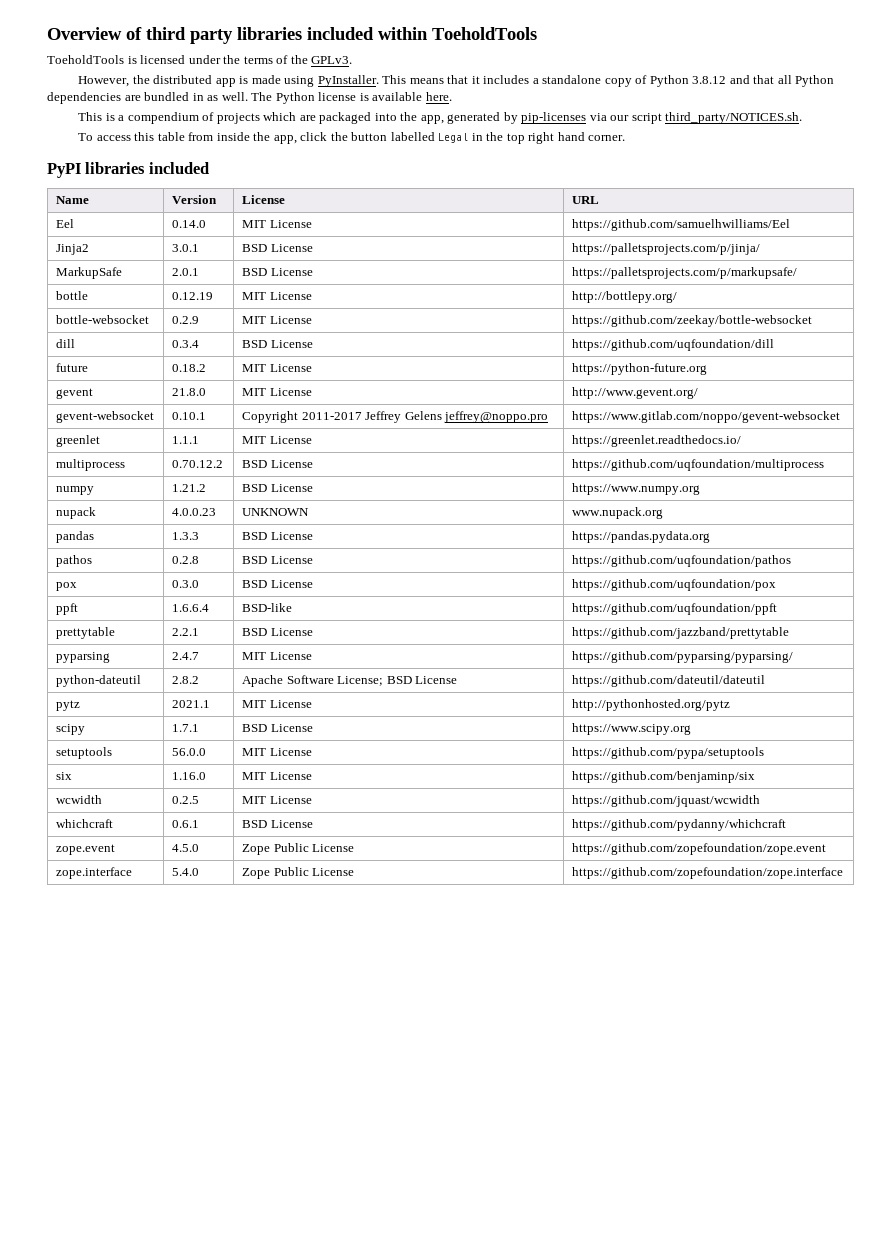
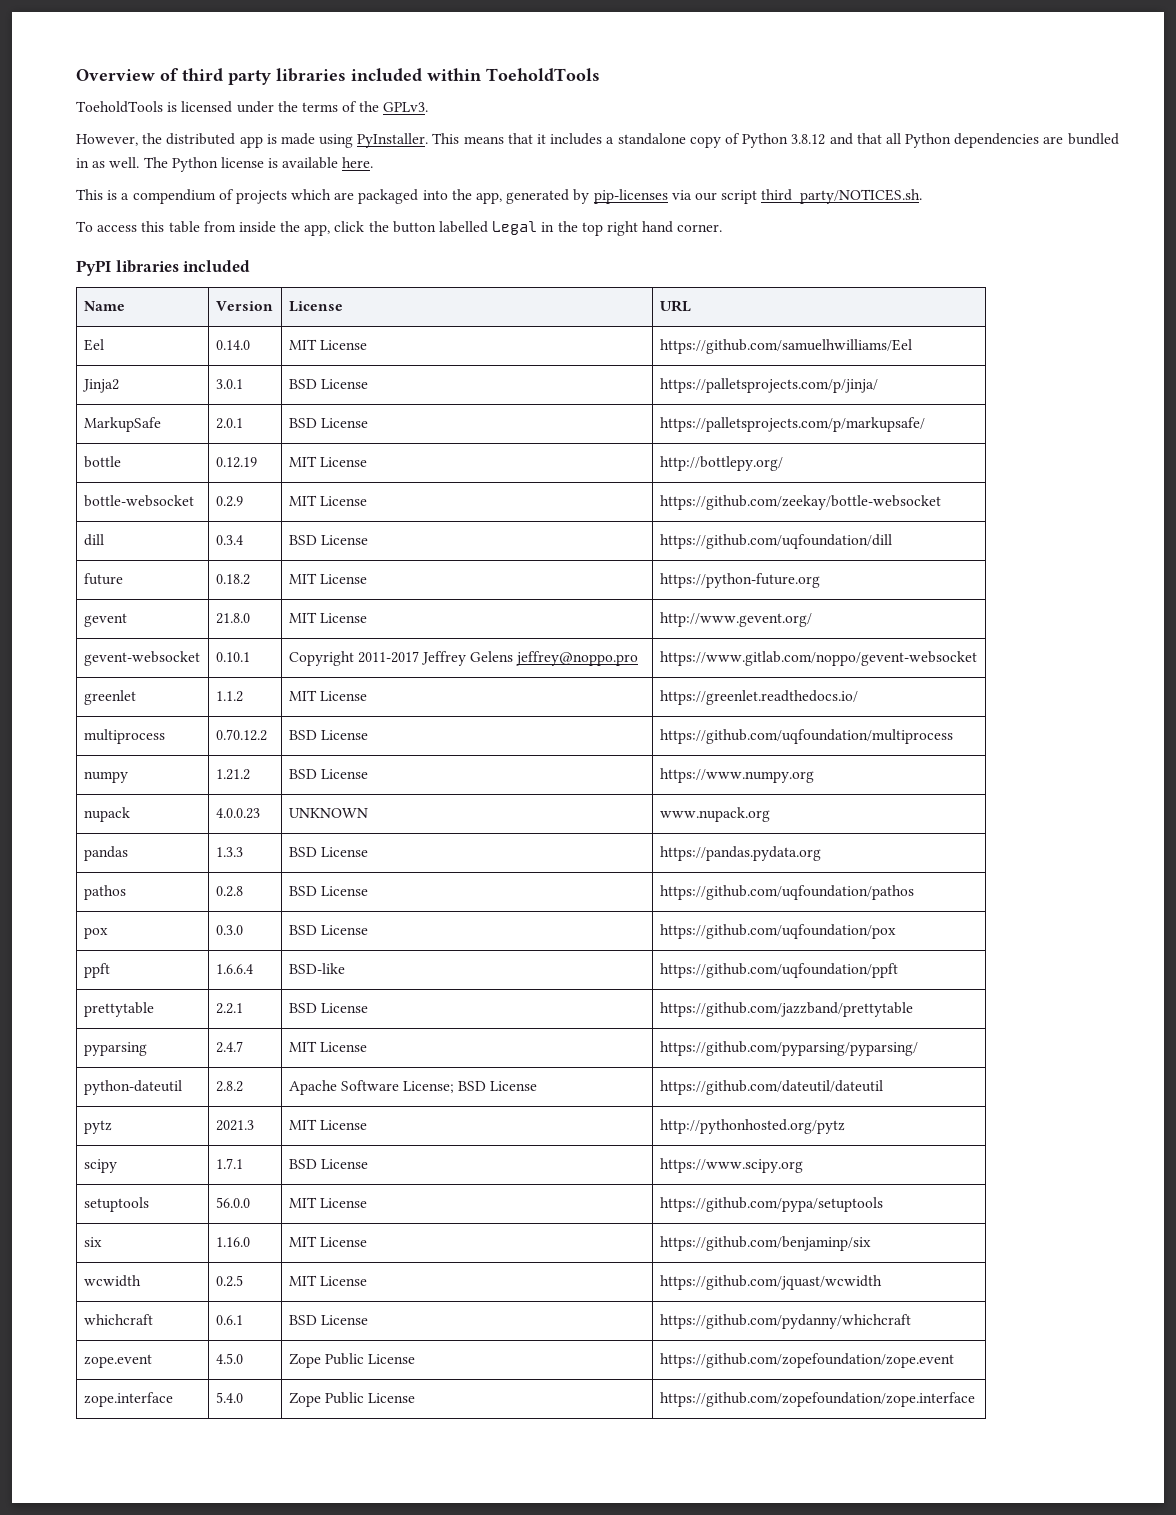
- greenlet | 1.1.1 | MIT License | https://greenlet.readthedocs.io/
+ greenlet | 1.1.2 | MIT License | https://greenlet.readthedocs.io/
- pytz | 2021.1 | MIT License | http://pythonhosted.org/pytz
+ pytz | 2021.3 | MIT License | http://pythonhosted.org/pytz

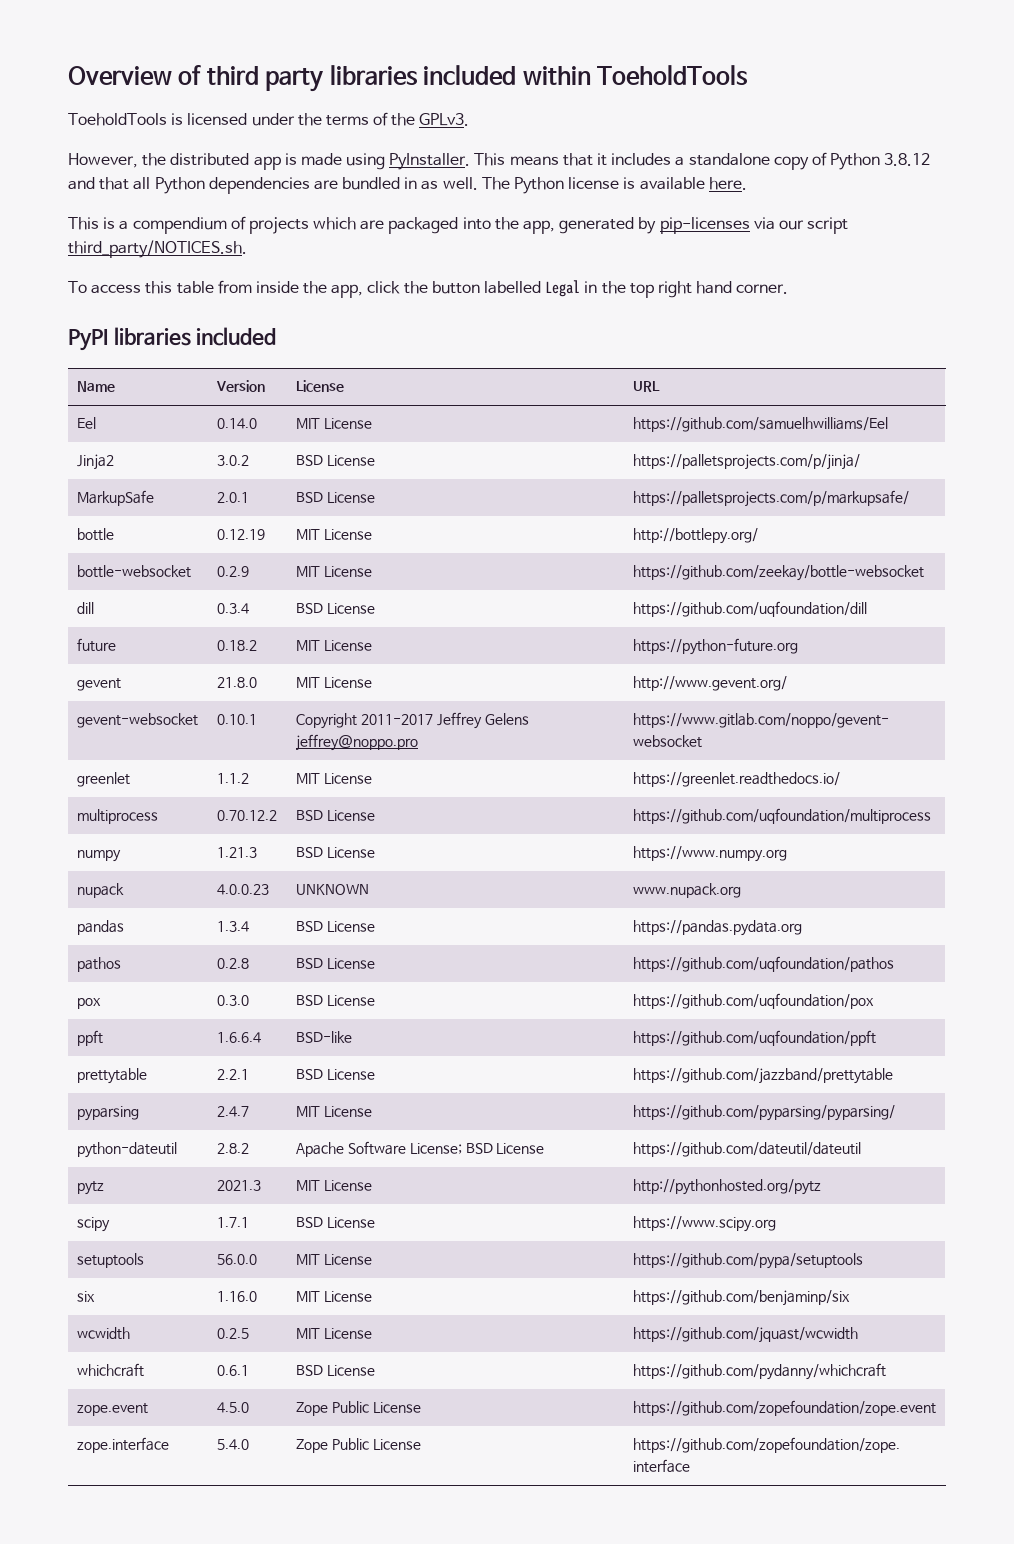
- Jinja2 | 3.0.1 | BSD License | https://palletsprojects.com/p/jinja/
+ Jinja2 | 3.0.2 | BSD License | https://palletsprojects.com/p/jinja/
- numpy | 1.21.2 | BSD License | https://www.numpy.org
+ numpy | 1.21.3 | BSD License | https://www.numpy.org
- pandas | 1.3.3 | BSD License | https://pandas.pydata.org
+ pandas | 1.3.4 | BSD License | https://pandas.pydata.org

